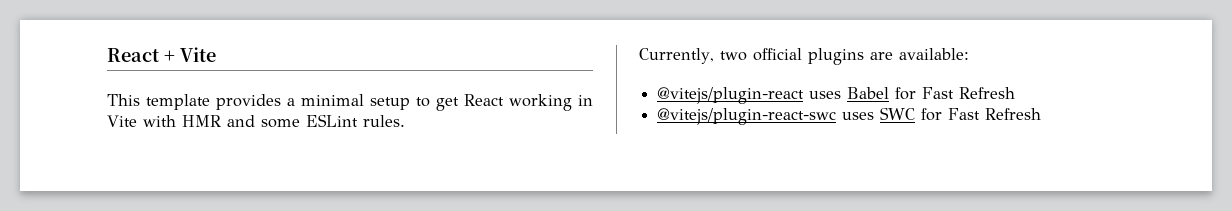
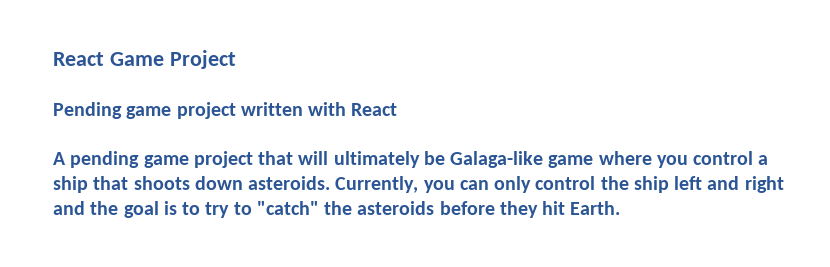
- React + Vite
- This template provides a minimal setup to get React working in Vite with HMR and some ESLint rules.
- Currently, two official plugins are available:
- @vitejs/plugin-react uses Babel for Fast Refresh
- @vitejs/plugin-react-swc uses SWC for Fast Refresh
+ React Game Project
+ Pending game project written with React
+ A pending game project that will ultimately be Galaga-like game where you control a ship that shoots down asteroids. Currently, you can only control the ship left and right and the goal is to try to "catch" the asteroids before they hit Earth.

